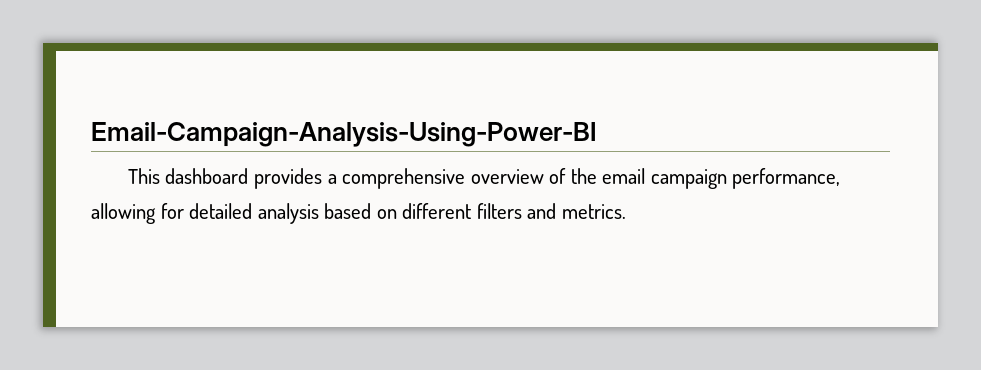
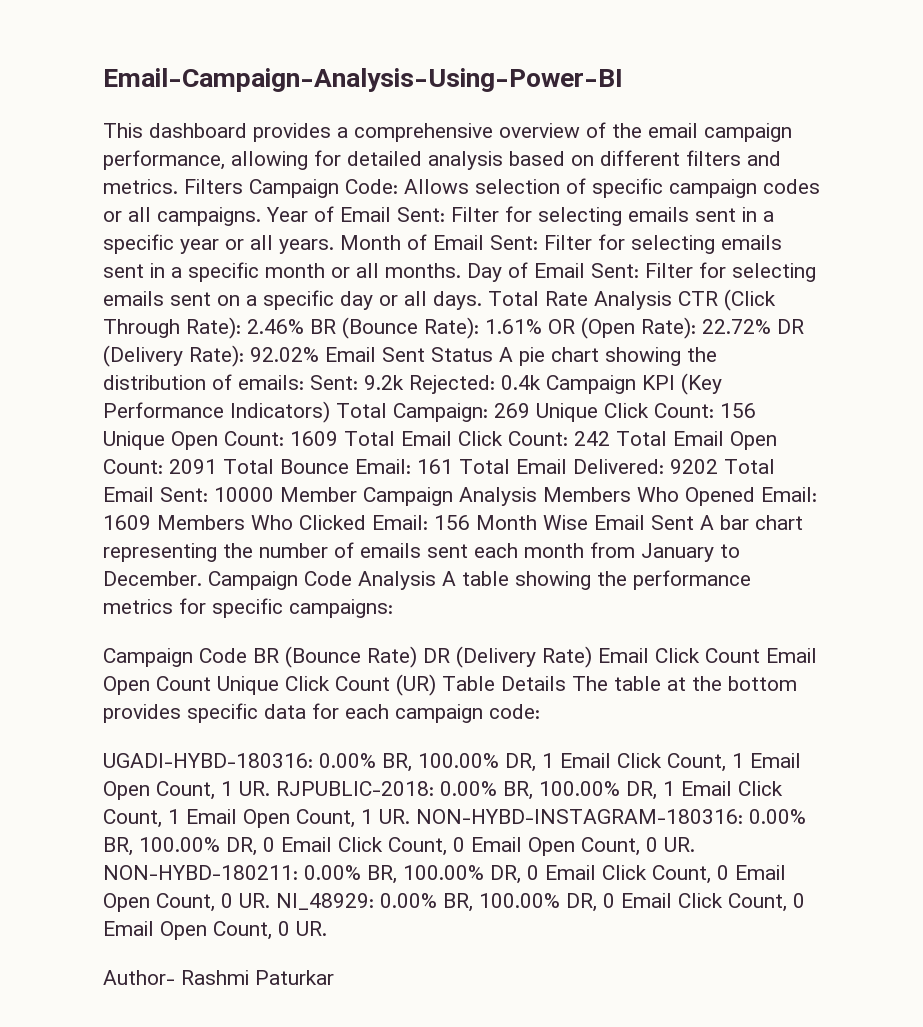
+ Filters Campaign Code: Allows selection of specific campaign codes or all campaigns. Year of Email Sent: Filter for selecting emails sent in a specific year or all years. Month of Email Sent: Filter for selecting emails sent in a specific month or all months. Day of Email Sent: Filter for selecting emails sent on a specific day or all days. Total Rate Analysis CTR (Click Through Rate): 2.46% BR (Bounce Rate): 1.61% OR (Open Rate): 22.72% DR (Delivery Rate): 92.02% Email Sent Status A pie chart showing the distribution of emails: Sent: 9.2k Rejected: 0.4k Campaign KPI (Key Performance Indicators) Total Campaign: 269 Unique Click Count: 156 Unique Open Count: 1609 Total Email Click Count: 242 Total Email Open Count: 2091 Total Bounce Email: 161 Total Email Delivered: 9202 Total Email Sent: 10000 Member Campaign Analysis Members Who Opened Email: 1609 Members Who Clicked Email: 156 Month Wise Email Sent A bar chart representing the number of emails sent each month from January to December. Campaign Code Analysis A table showing the performance metrics for specific campaigns:
+ Campaign Code BR (Bounce Rate) DR (Delivery Rate) Email Click Count Email Open Count Unique Click Count (UR) Table Details The table at the bottom provides specific data for each campaign code:
+ UGADI-HYBD-180316: 0.00% BR, 100.00% DR, 1 Email Click Count, 1 Email Open Count, 1 UR. RJPUBLIC-2018: 0.00% BR, 100.00% DR, 1 Email Click Count, 1 Email Open Count, 1 UR. NON-HYBD-INSTAGRAM-180316: 0.00% BR, 100.00% DR, 0 Email Click Count, 0 Email Open Count, 0 UR. NON-HYBD-180211: 0.00% BR, 100.00% DR, 0 Email Click Count, 0 Email Open Count, 0 UR. NI_48929: 0.00% BR, 100.00% DR, 0 Email Click Count, 0 Email Open Count, 0 UR.
+ Author- Rashmi Paturkar

